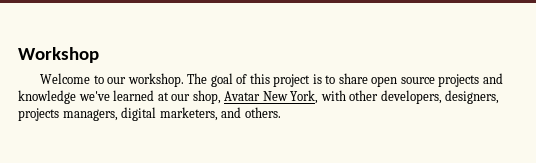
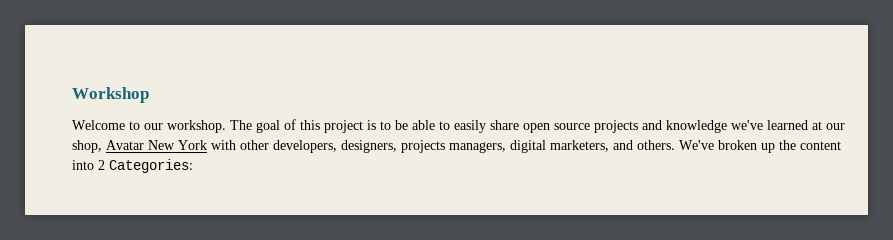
- The goal of this project is to share open source projects and knowledge we've learned at our shop, Avatar New York, with other developers, designers, projects managers, digital marketers, and others.
+ The goal of this project is to be able to easily share open source projects and knowledge we've learned at our shop, Avatar New York with other developers, designers, projects managers, digital marketers, and others.
+ We've broken up the content into 2 Categories:

